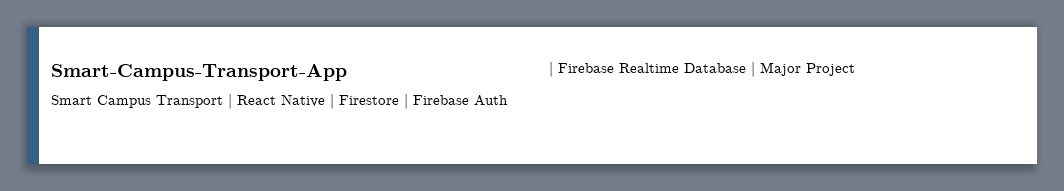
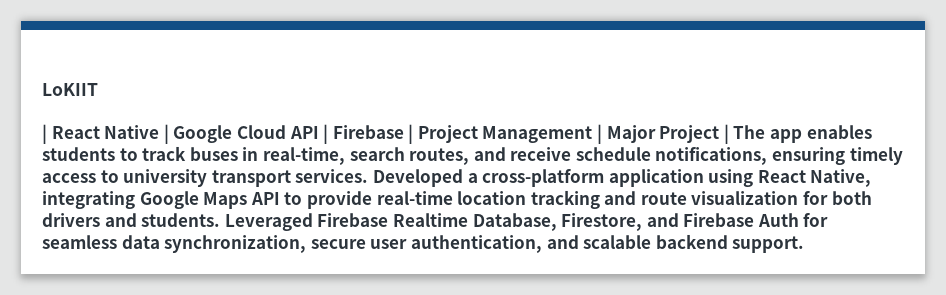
- Smart-Campus-Transport-App
- Smart Campus Transport | React Native | Firestore | Firebase Auth | Firebase Realtime Database | Major Project
+ LoKIIT
+ | React Native | Google Cloud API | Firebase | Project Management | Major Project | The app enables students to track buses in real-time, search routes, and receive schedule notifications, ensuring timely access to university transport services. Developed a cross-platform application using React Native, integrating Google Maps API to provide real-time location tracking and route visualization for both drivers and students. Leveraged Firebase Realtime Database, Firestore, and Firebase Auth for seamless data synchronization, secure user authentication, and scalable backend support.

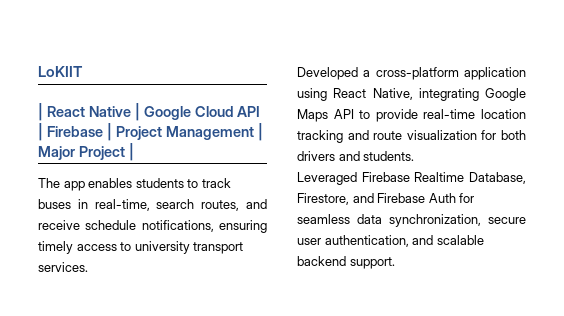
- | React Native | Google Cloud API | Firebase | Project Management | Major Project | The app enables students to track buses in real-time, search routes, and receive schedule notifications, ensuring timely access to university transport services. Developed a cross-platform application using React Native, integrating Google Maps API to provide real-time location tracking and route visualization for both drivers and students. Leveraged Firebase Realtime Database, Firestore, and Firebase Auth for seamless data synchronization, secure user authentication, and scalable backend support.
+ | React Native | Google Cloud API | Firebase | Project Management | Major Project |
+ The app enables students to track buses in real-time, search routes, and receive schedule notifications, ensuring timely access to university transport services.
+ Developed a cross-platform application using React Native, integrating Google Maps API to provide real-time location tracking and route visualization for both drivers and students.
+ Leveraged Firebase Realtime Database, Firestore, and Firebase Auth for seamless data synchronization, secure user authentication, and scalable backend support.

